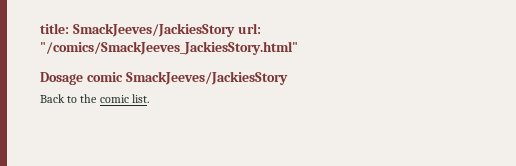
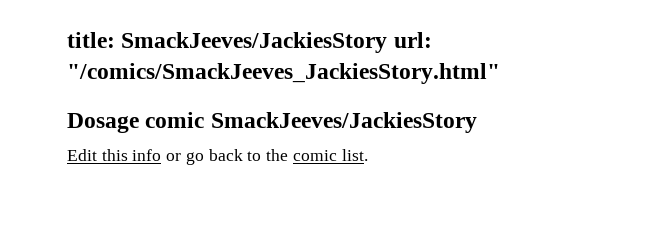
- Back to the comic list.
+ Edit this info or go back to the comic list.

